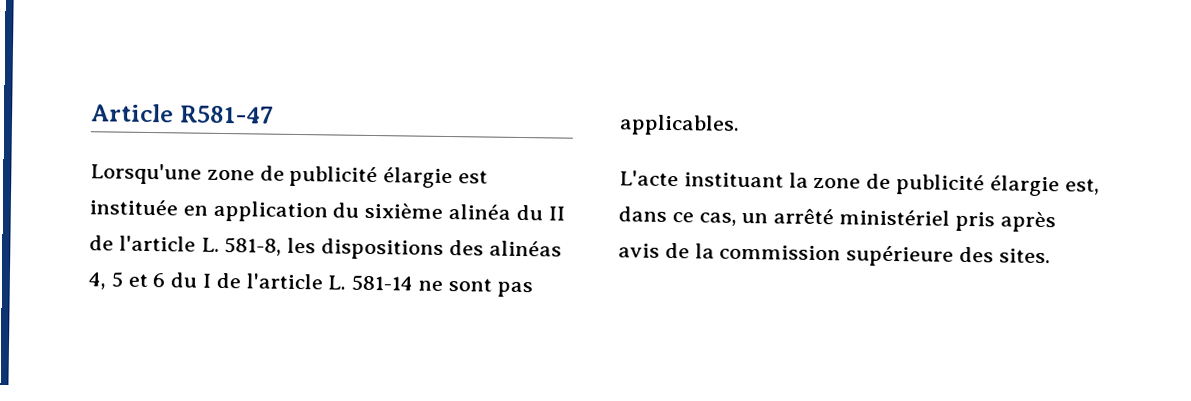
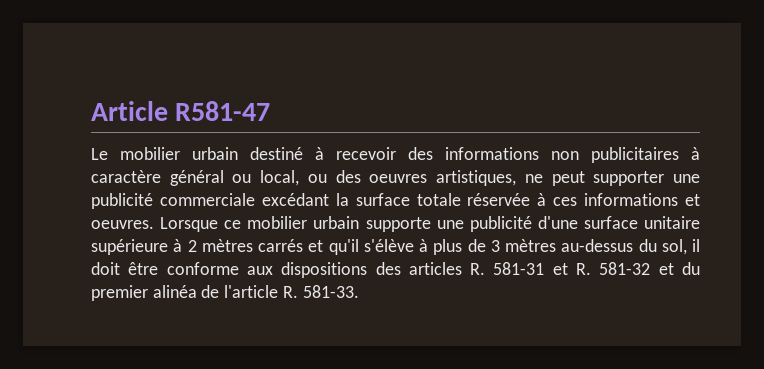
- Lorsqu'une zone de publicité élargie est instituée en application du sixième alinéa du II de l'article L. 581-8, les dispositions des alinéas 4, 5 et 6 du I de l'article L. 581-14 ne sont pas applicables.
- L'acte instituant la zone de publicité élargie est, dans ce cas, un arrêté ministériel pris après avis de la commission supérieure des sites.
+ Le mobilier urbain destiné à recevoir des informations non publicitaires à caractère général ou local, ou des oeuvres artistiques, ne peut supporter une publicité commerciale excédant la surface totale réservée à ces informations et oeuvres. Lorsque ce mobilier urbain supporte une publicité d'une surface unitaire supérieure à 2 mètres carrés et qu'il s'élève à plus de 3 mètres au-dessus du sol, il doit être conforme aux dispositions des articles R. 581-31 et R. 581-32 et du premier alinéa de l'article R. 581-33.

